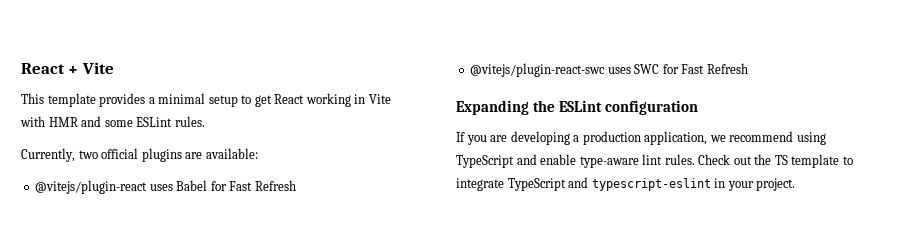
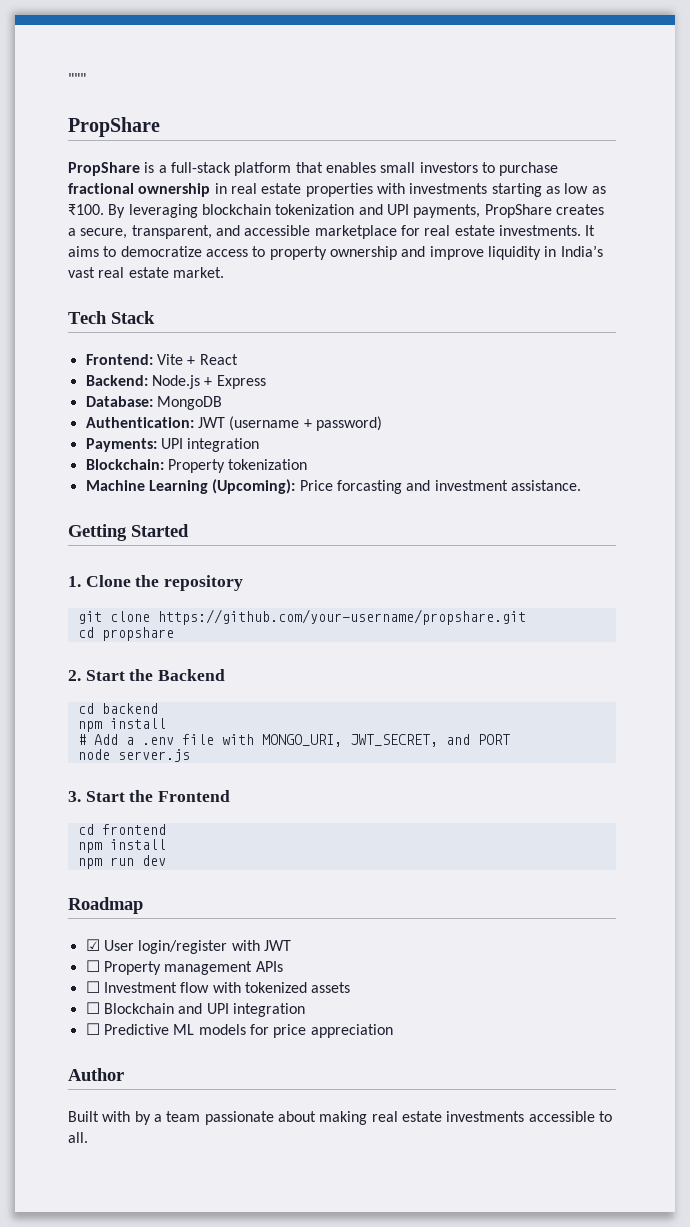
- React + Vite
- This template provides a minimal setup to get React working in Vite with HMR and some ESLint rules.
- Currently, two official plugins are available:
- @vitejs/plugin-react uses Babel for Fast Refresh
- @vitejs/plugin-react-swc uses SWC for Fast Refresh
- Expanding the ESLint configuration
- If you are developing a production application, we recommend using TypeScript and enable type-aware lint rules. Check out the TS template to integrate TypeScript and typescript-eslint in your project.
+ """
+ PropShare
+ PropShare is a full-stack platform that enables small investors to purchase fractional ownership in real estate properties with investments starting as low as ₹100. By leveraging blockchain tokenization and UPI payments, PropShare creates a secure, transparent, and accessible marketplace for real estate investments. It aims to democratize access to property ownership and improve liquidity in India’s vast real estate market.
+ Tech Stack
+ Frontend: Vite + React
+ Backend: Node.js + Express
+ Database: MongoDB
+ Authentication: JWT (username + password)
+ Payments: UPI integration
+ Blockchain: Property tokenization
+ Machine Learning (Upcoming): Price forcasting and investment assistance.
+ Getting Started
+ 1. Clone the repository
+ git clone https://github.com/your-username/propshare.git
+ cd propshare
+ 2. Start the Backend
+ cd backend
+ npm install
+ # Add a .env file with MONGO_URI, JWT_SECRET, and PORT
+ node server.js
+ 3. Start the Frontend
+ cd frontend
+ npm install
+ npm run dev
+ Roadmap
+ ☑ User login/register with JWT
+ ☐ Property management APIs
+ ☐ Investment flow with tokenized assets
+ ☐ Blockchain and UPI integration
+ ☐ Predictive ML models for price appreciation
+ Author
+ Built with by a team passionate about making real estate investments accessible to all.

